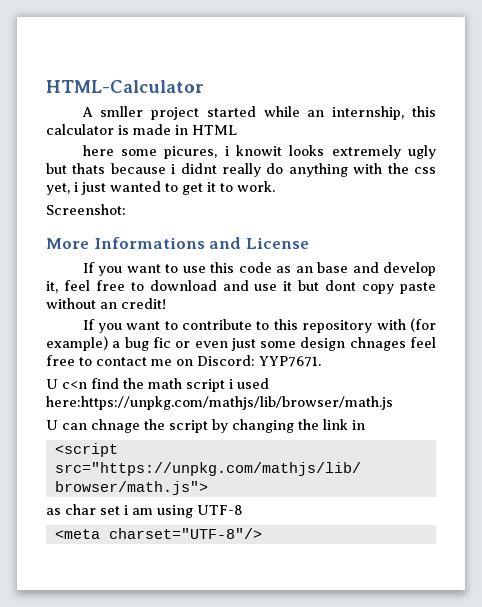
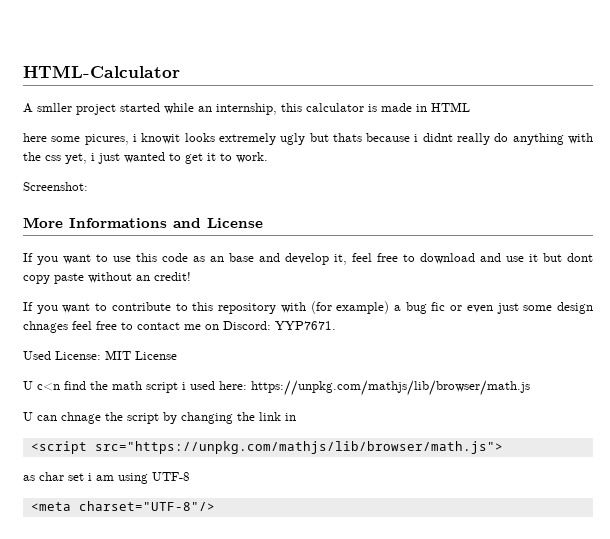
+ Used License: MIT License
- U c<n find the math script i used here:https://unpkg.com/mathjs/lib/browser/math.js
+ U c<n find the math script i used here: https://unpkg.com/mathjs/lib/browser/math.js

